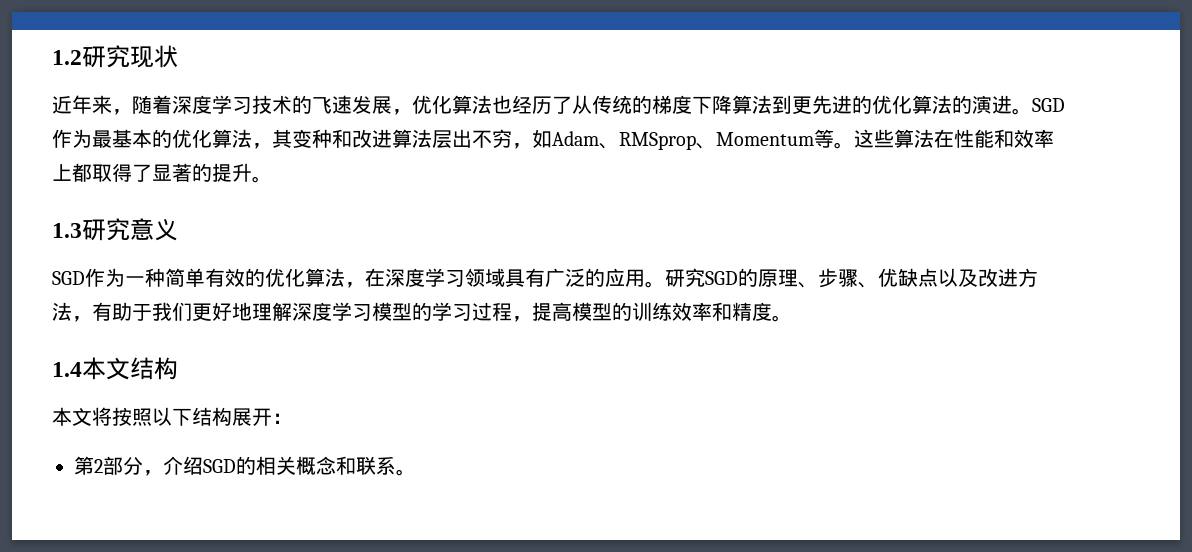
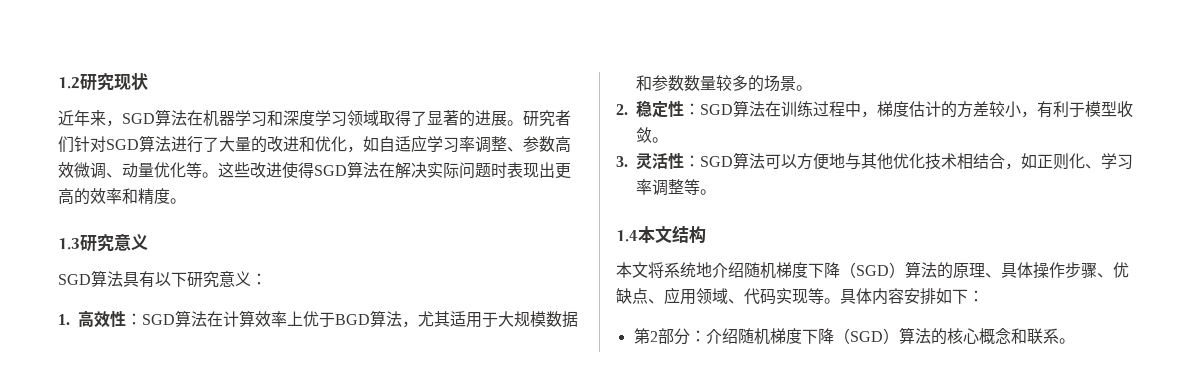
- 近年来，随着深度学习技术的飞速发展，优化算法也经历了从传统的梯度下降算法到更先进的优化算法的演进。SGD作为最基本的优化算法，其变种和改进算法层出不穷，如Adam、RMSprop、Momentum等。这些算法在性能和效率上都取得了显著的提升。
+ 近年来，SGD算法在机器学习和深度学习领域取得了显著的进展。研究者们针对SGD算法进行了大量的改进和优化，如自适应学习率调整、参数高效微调、动量优化等。这些改进使得SGD算法在解决实际问题时表现出更高的效率和精度。
- SGD作为一种简单有效的优化算法，在深度学习领域具有广泛的应用。研究SGD的原理、步骤、优缺点以及改进方法，有助于我们更好地理解深度学习模型的学习过程，提高模型的训练效率和精度。
+ SGD算法具有以下研究意义：
+ 1.高效性：SGD算法在计算效率上优于BGD算法，尤其适用于大规模数据和参数数量较多的场景。
+ 2.稳定性：SGD算法在训练过程中，梯度估计的方差较小，有利于模型收敛。
+ 3.灵活性：SGD算法可以方便地与其他优化技术相结合，如正则化、学习率调整等。
- 本文将按照以下结构展开：
- 第2部分，介绍SGD的相关概念和联系。
+ 本文将系统地介绍随机梯度下降（SGD）算法的原理、具体操作步骤、优缺点、应用领域、代码实现等。具体内容安排如下：
+ 第2部分：介绍随机梯度下降（SGD）算法的核心概念和联系。

